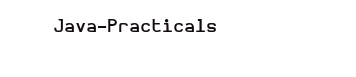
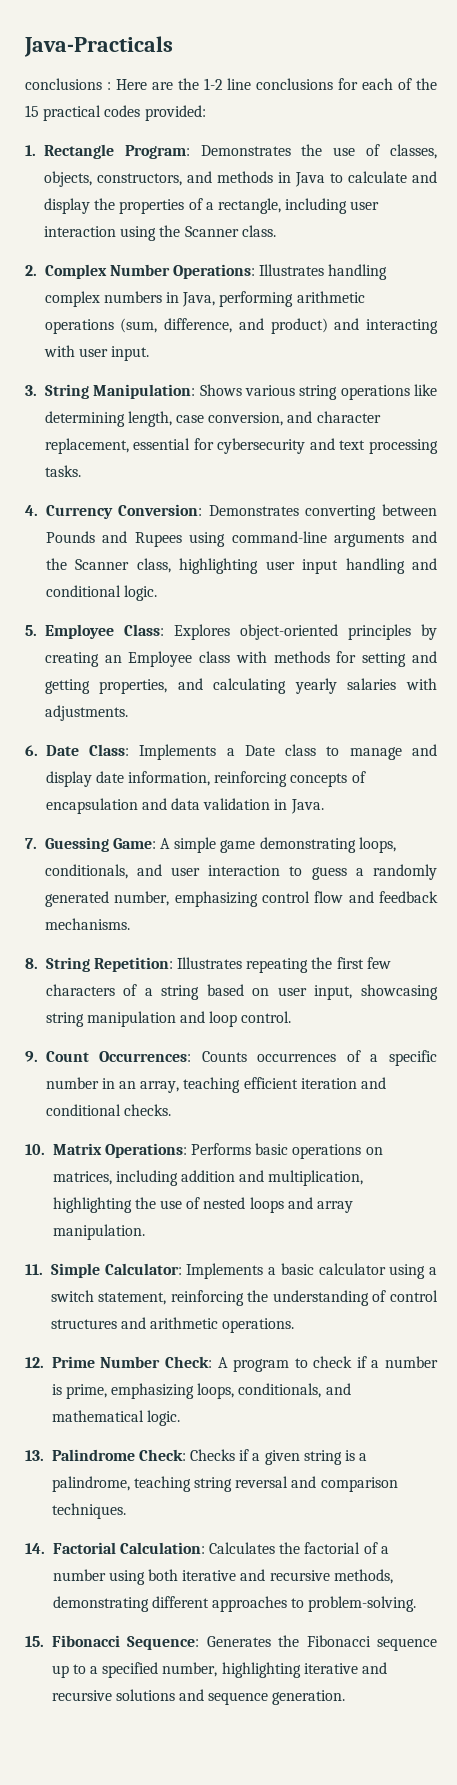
+ conclusions : Here are the 1-2 line conclusions for each of the 15 practical codes provided:
+ 1. Rectangle Program: Demonstrates the use of classes, objects, constructors, and methods in Java to calculate and display the properties of a rectangle, including user interaction using the Scanner class.
+ 2. Complex Number Operations: Illustrates handling complex numbers in Java, performing arithmetic operations (sum, difference, and product) and interacting with user input.
+ 3. String Manipulation: Shows various string operations like determining length, case conversion, and character replacement, essential for cybersecurity and text processing tasks.
+ 4. Currency Conversion: Demonstrates converting between Pounds and Rupees using command-line arguments and the Scanner class, highlighting user input handling and conditional logic.
+ 5. Employee Class: Explores object-oriented principles by creating an Employee class with methods for setting and getting properties, and calculating yearly salaries with adjustments.
+ 6. Date Class: Implements a Date class to manage and display date information, reinforcing concepts of encapsulation and data validation in Java.
+ 7. Guessing Game: A simple game demonstrating loops, conditionals, and user interaction to guess a randomly generated number, emphasizing control flow and feedback mechanisms.
+ 8. String Repetition: Illustrates repeating the first few characters of a string based on user input, showcasing string manipulation and loop control.
+ 9. Count Occurrences: Counts occurrences of a specific number in an array, teaching efficient iteration and conditional checks.
+ 10. Matrix Operations: Performs basic operations on matrices, including addition and multiplication, highlighting the use of nested loops and array manipulation.
+ 11. Simple Calculator: Implements a basic calculator using a switch statement, reinforcing the understanding of control structures and arithmetic operations.
+ 12. Prime Number Check: A program to check if a number is prime, emphasizing loops, conditionals, and mathematical logic.
+ 13. Palindrome Check: Checks if a given string is a palindrome, teaching string reversal and comparison techniques.
+ 14. Factorial Calculation: Calculates the factorial of a number using both iterative and recursive methods, demonstrating different approaches to problem-solving.
+ 15. Fibonacci Sequence: Generates the Fibonacci sequence up to a specified number, highlighting iterative and recursive solutions and sequence generation.

